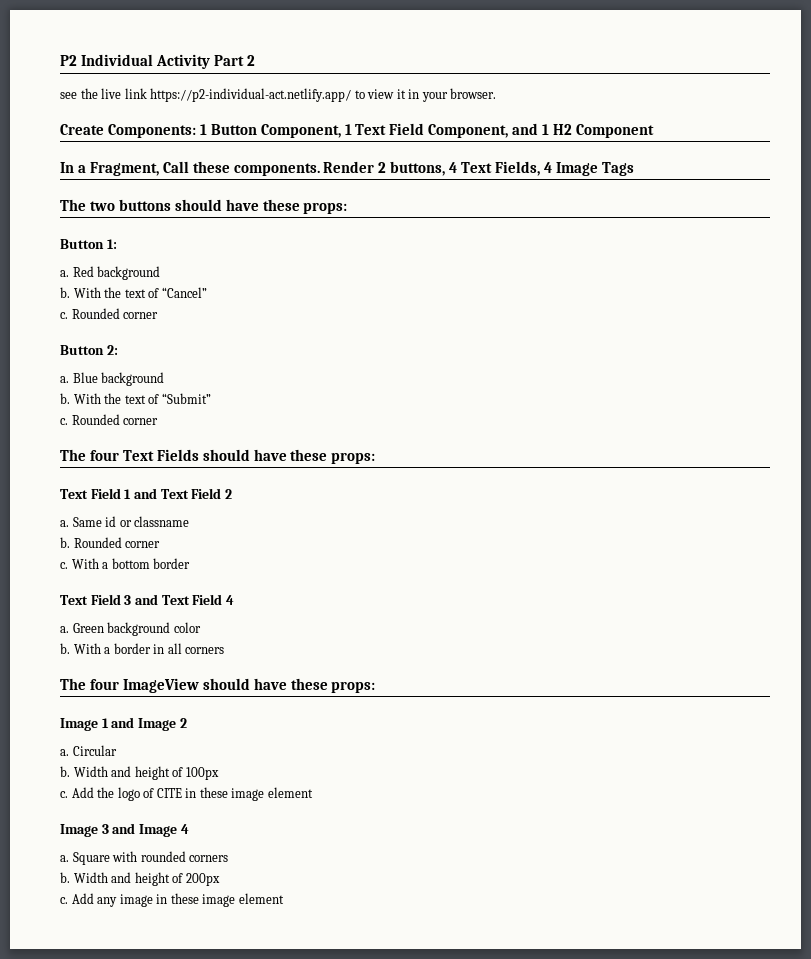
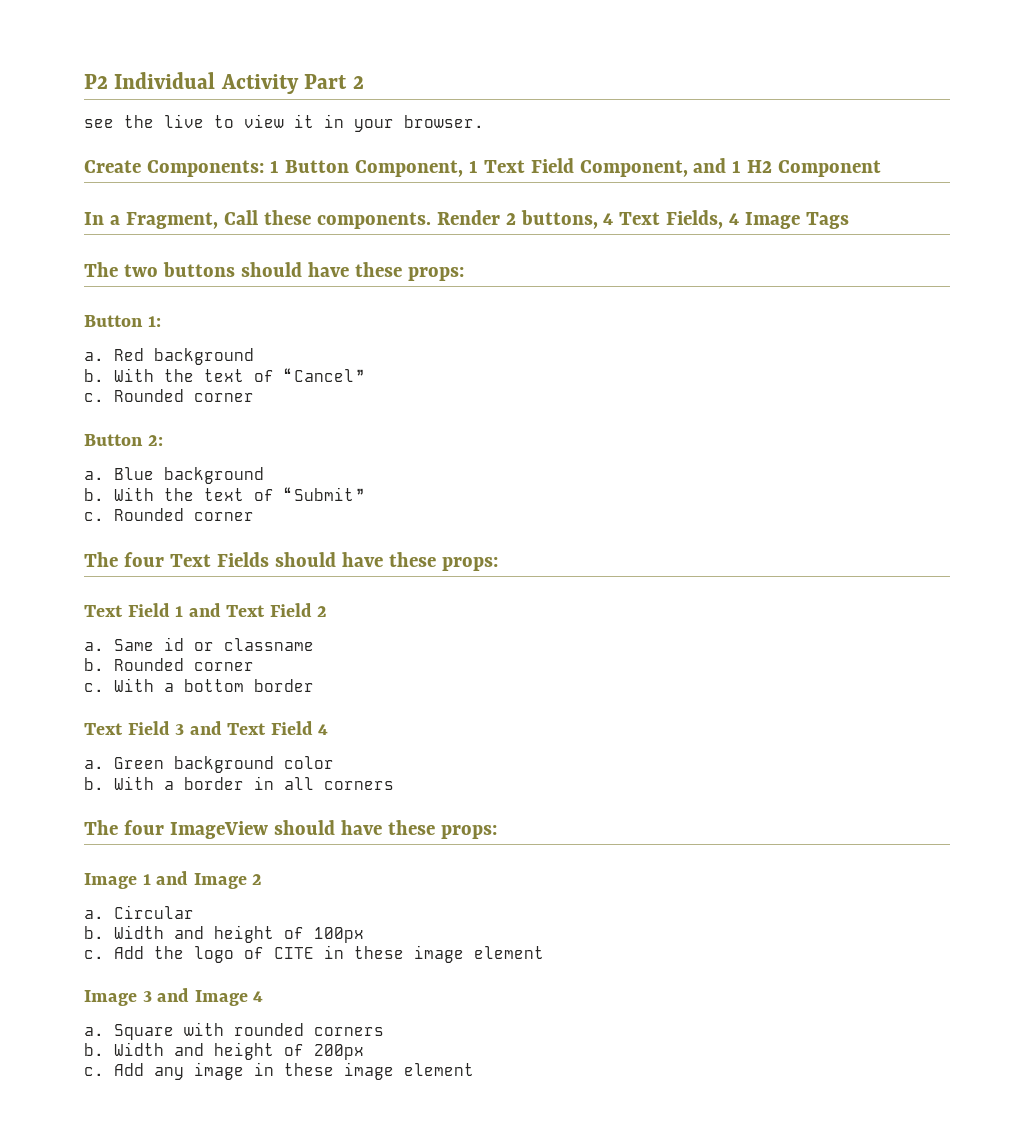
- see the live link https://p2-individual-act.netlify.app/ to view it in your browser.
+ see the live to view it in your browser.

